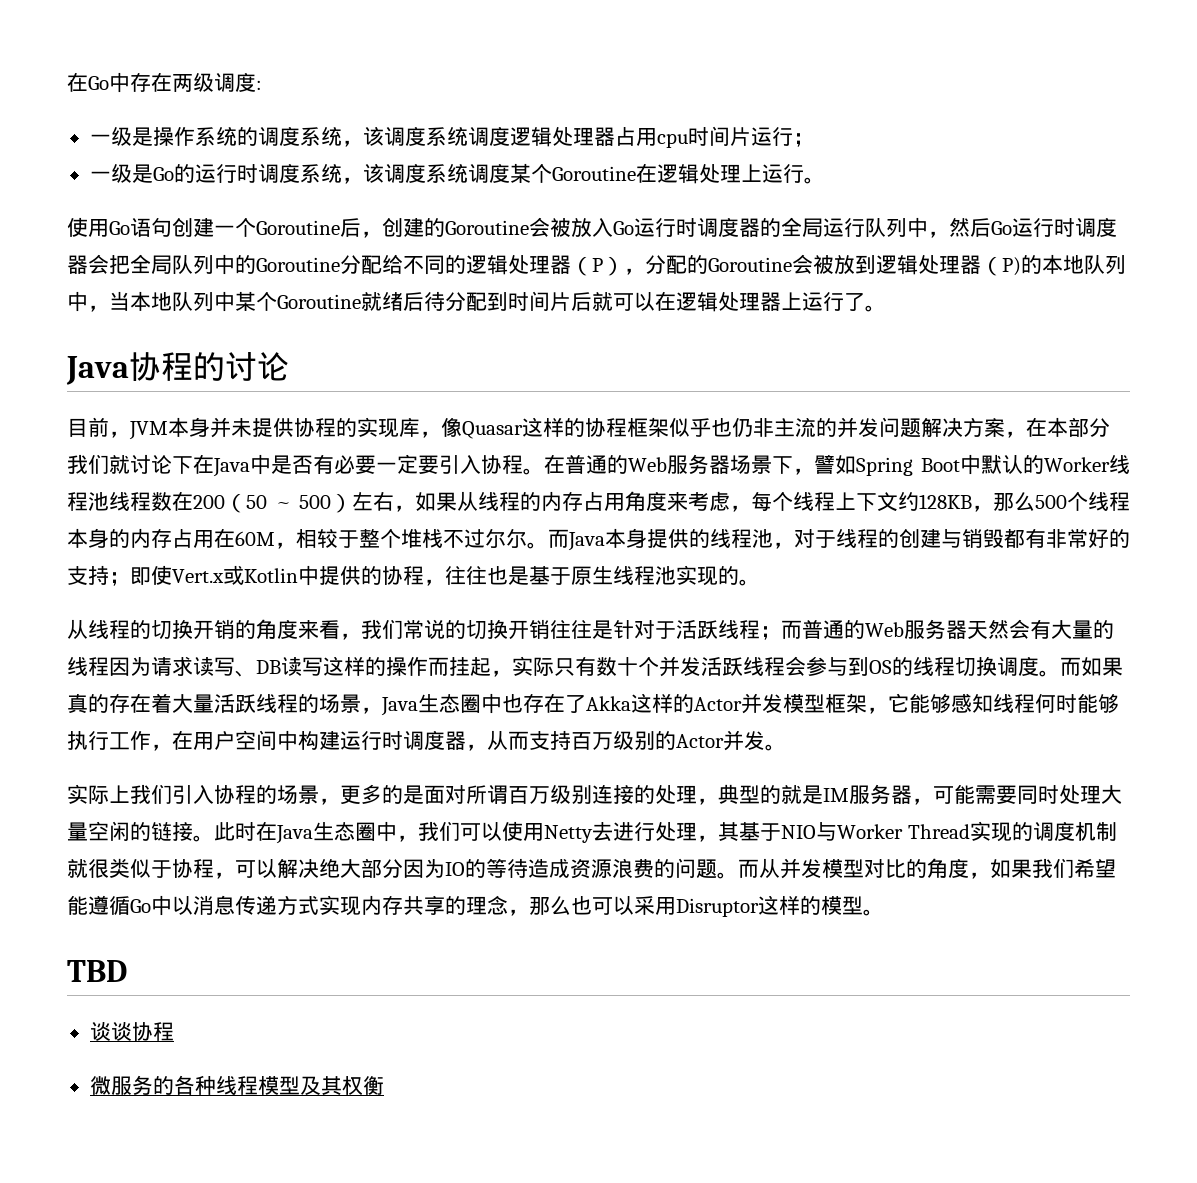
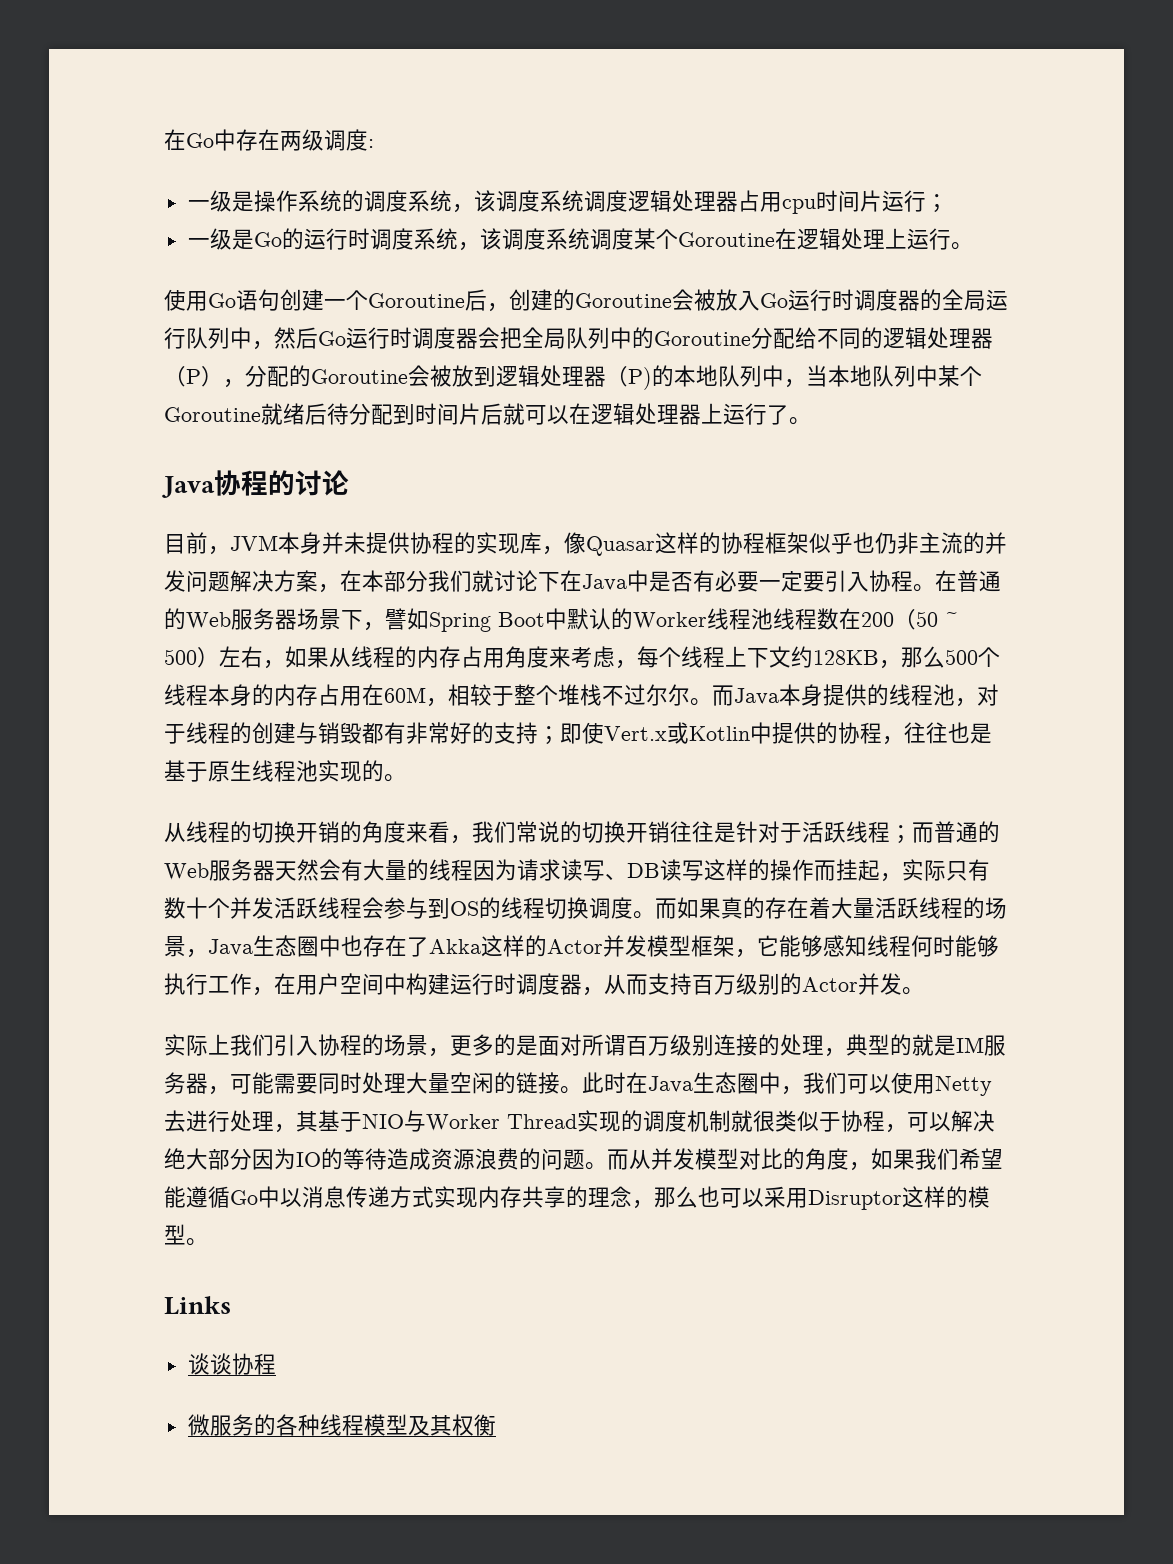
- TBD
+ Links

